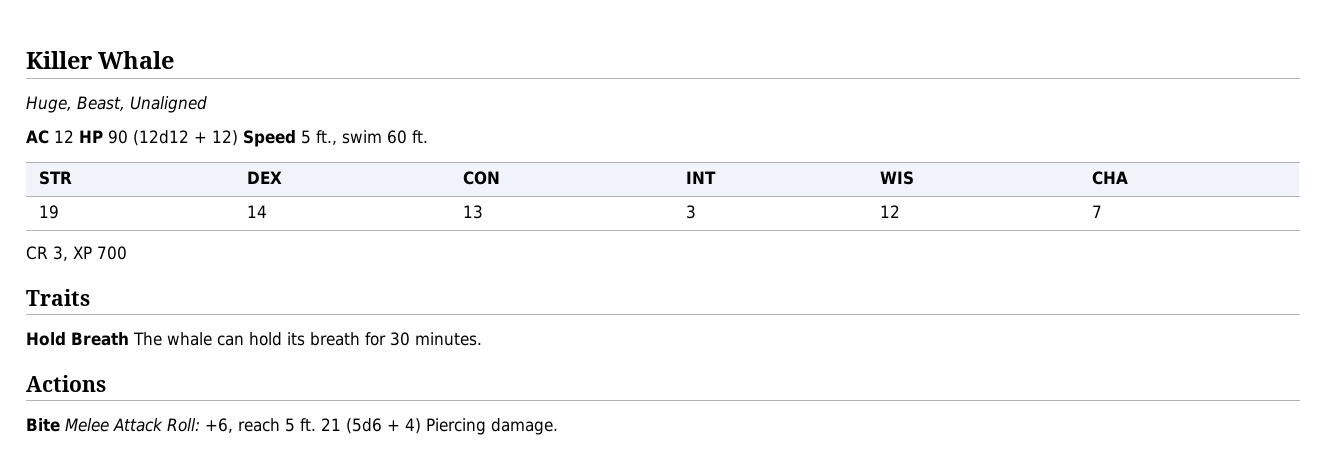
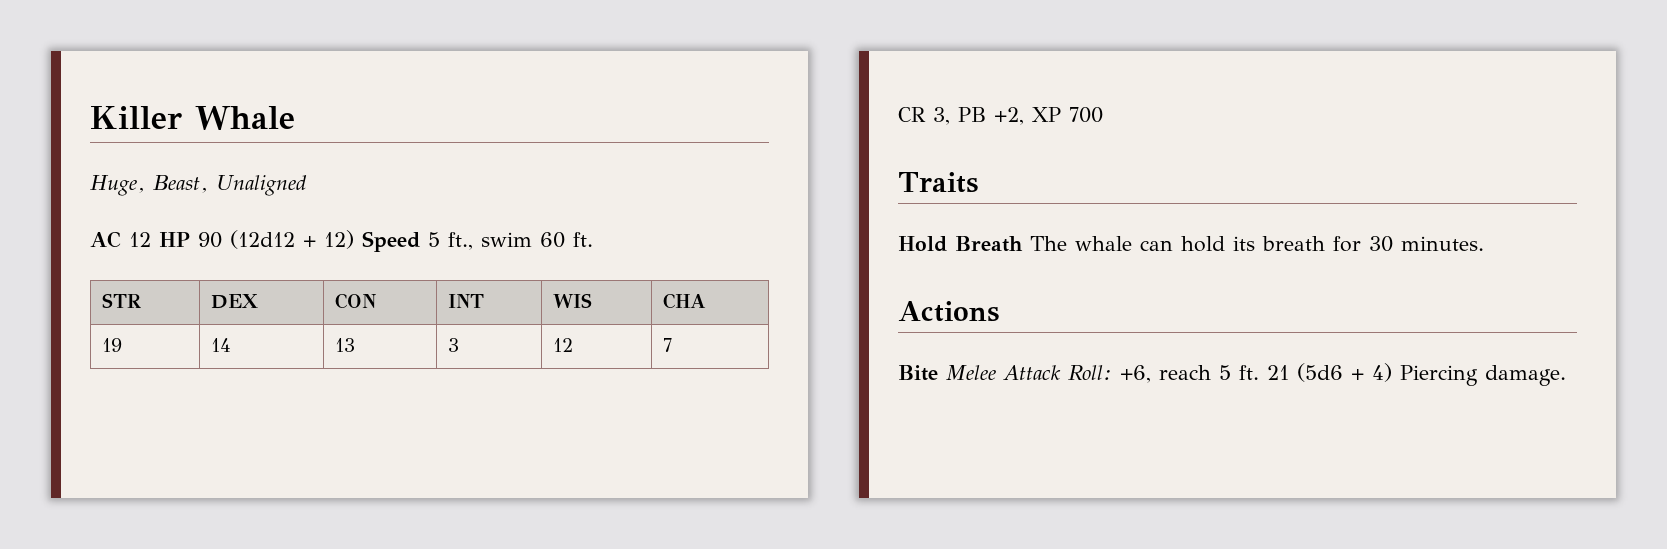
- CR 3, XP 700
+ CR 3, PB +2, XP 700

